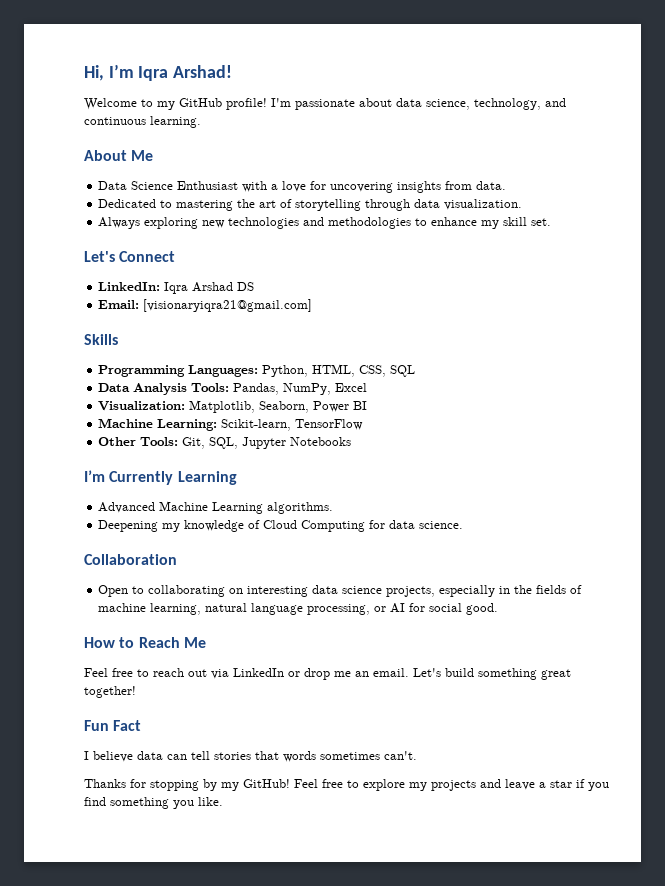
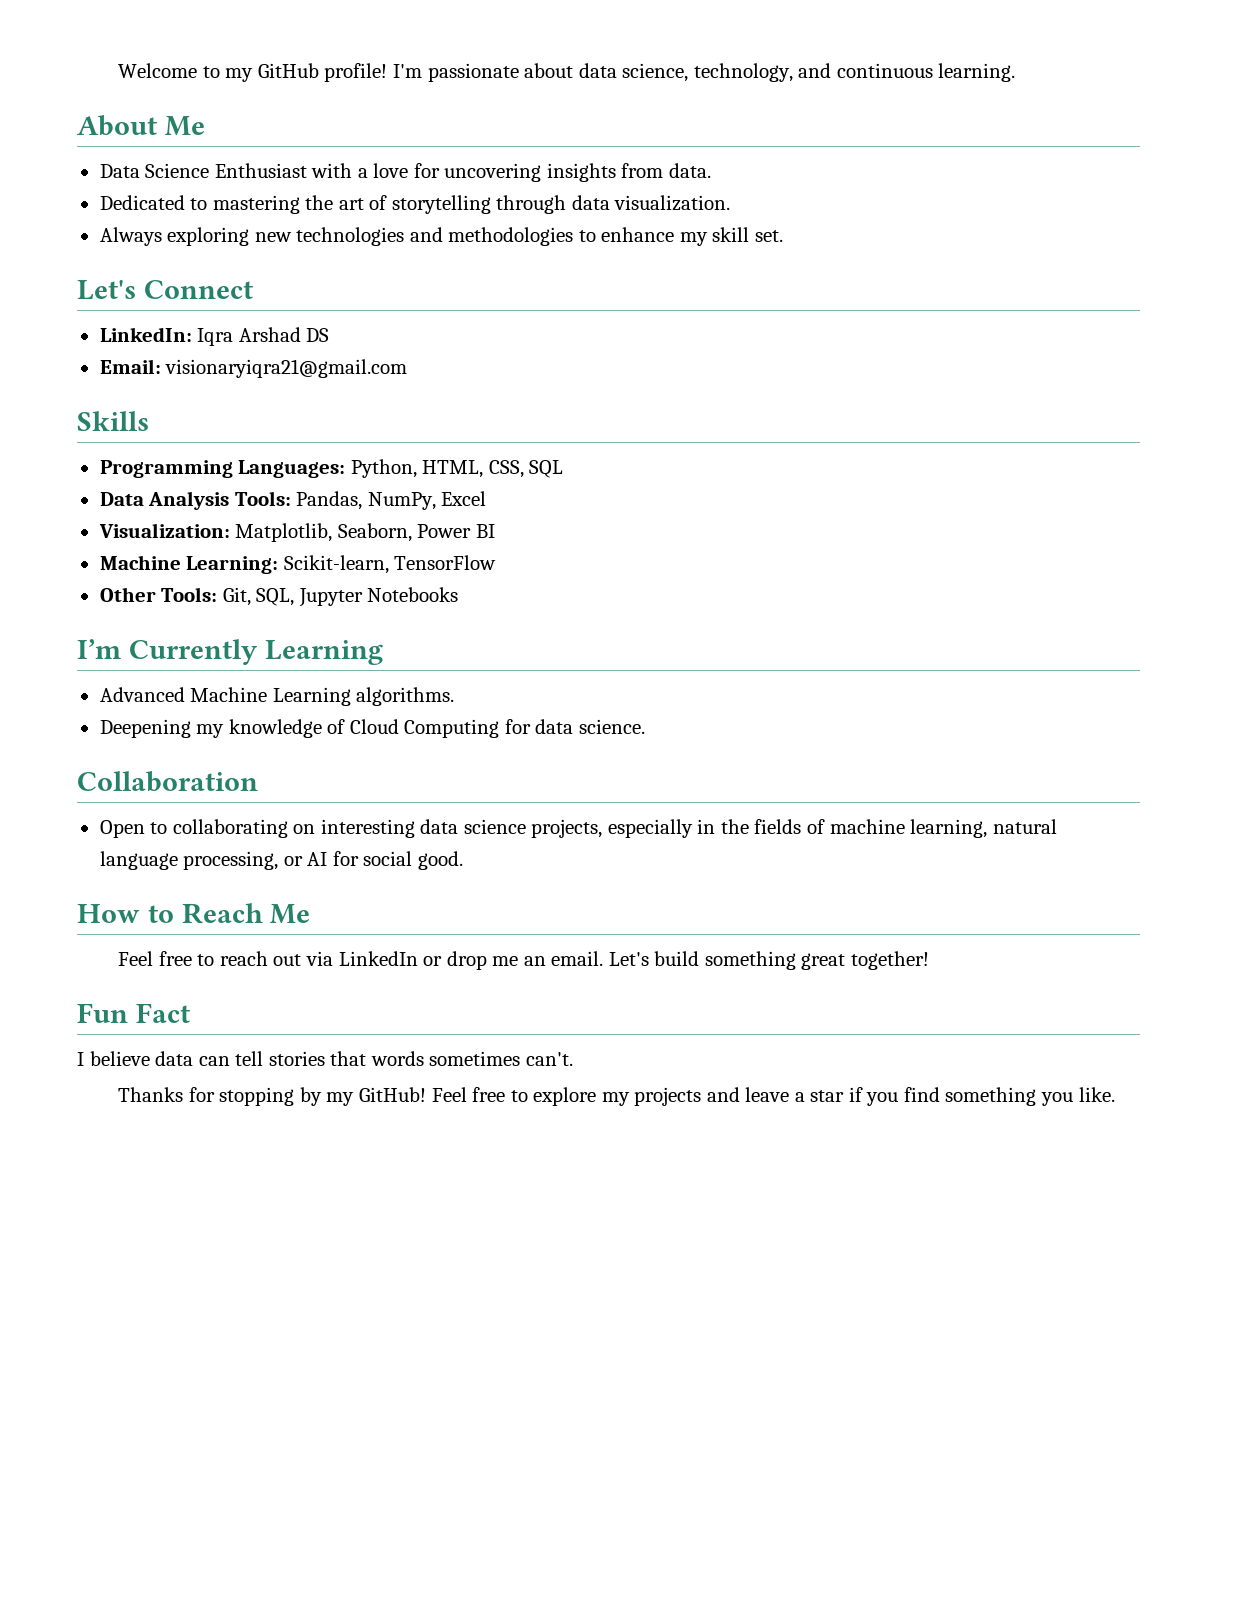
- Hi, I’m Iqra Arshad!
- Email: [visionaryiqra21@gmail.com]
+ Email: visionaryiqra21@gmail.com

